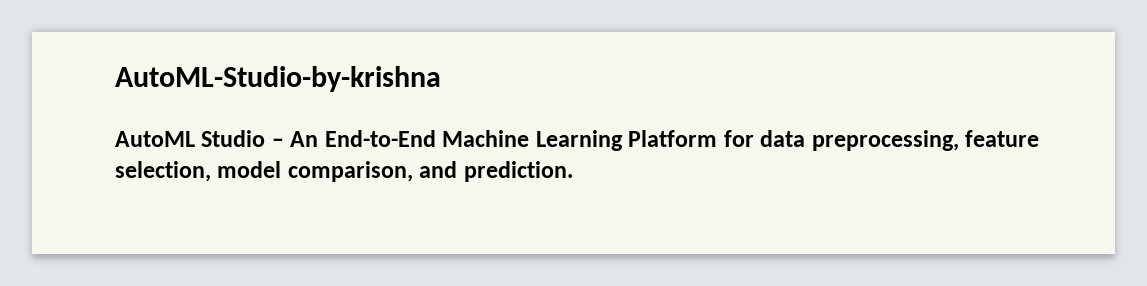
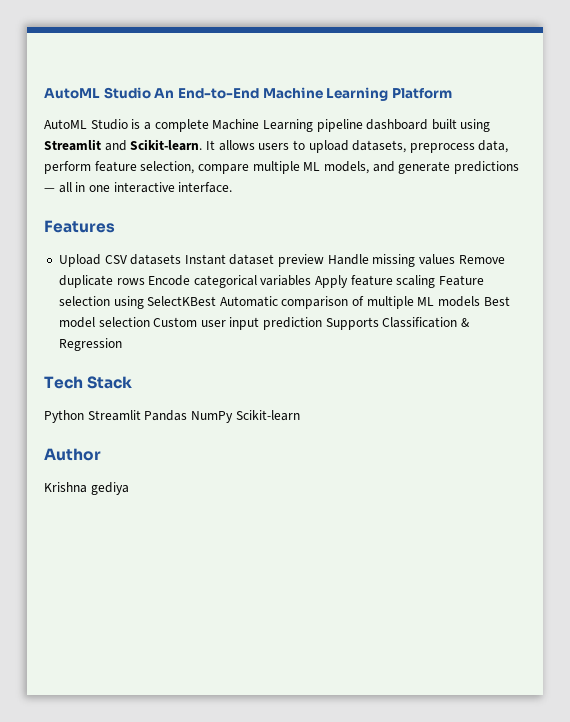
- AutoML-Studio-by-krishna
- AutoML Studio – An End-to-End Machine Learning Platform for data preprocessing, feature selection, model comparison, and prediction.
+ AutoML Studio An End-to-End Machine Learning Platform
+ AutoML Studio is a complete Machine Learning pipeline dashboard built using Streamlit and Scikit-learn. It allows users to upload datasets, preprocess data, perform feature selection, compare multiple ML models, and generate predictions — all in one interactive interface.
+ Features
+ Upload CSV datasets Instant dataset preview Handle missing values Remove duplicate rows Encode categorical variables Apply feature scaling Feature selection using SelectKBest Automatic comparison of multiple ML models Best model selection Custom user input prediction Supports Classification & Regression
+ Tech Stack
+ Python Streamlit Pandas NumPy Scikit-learn
+ Author
+ Krishna gediya

